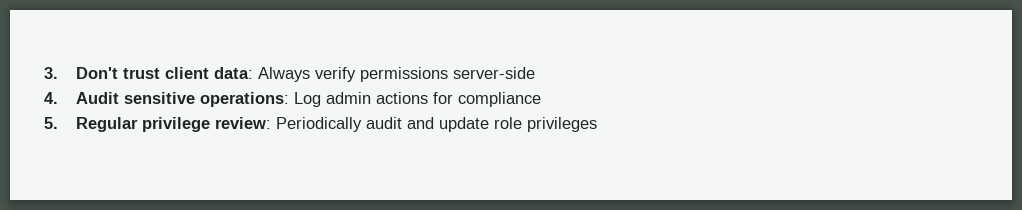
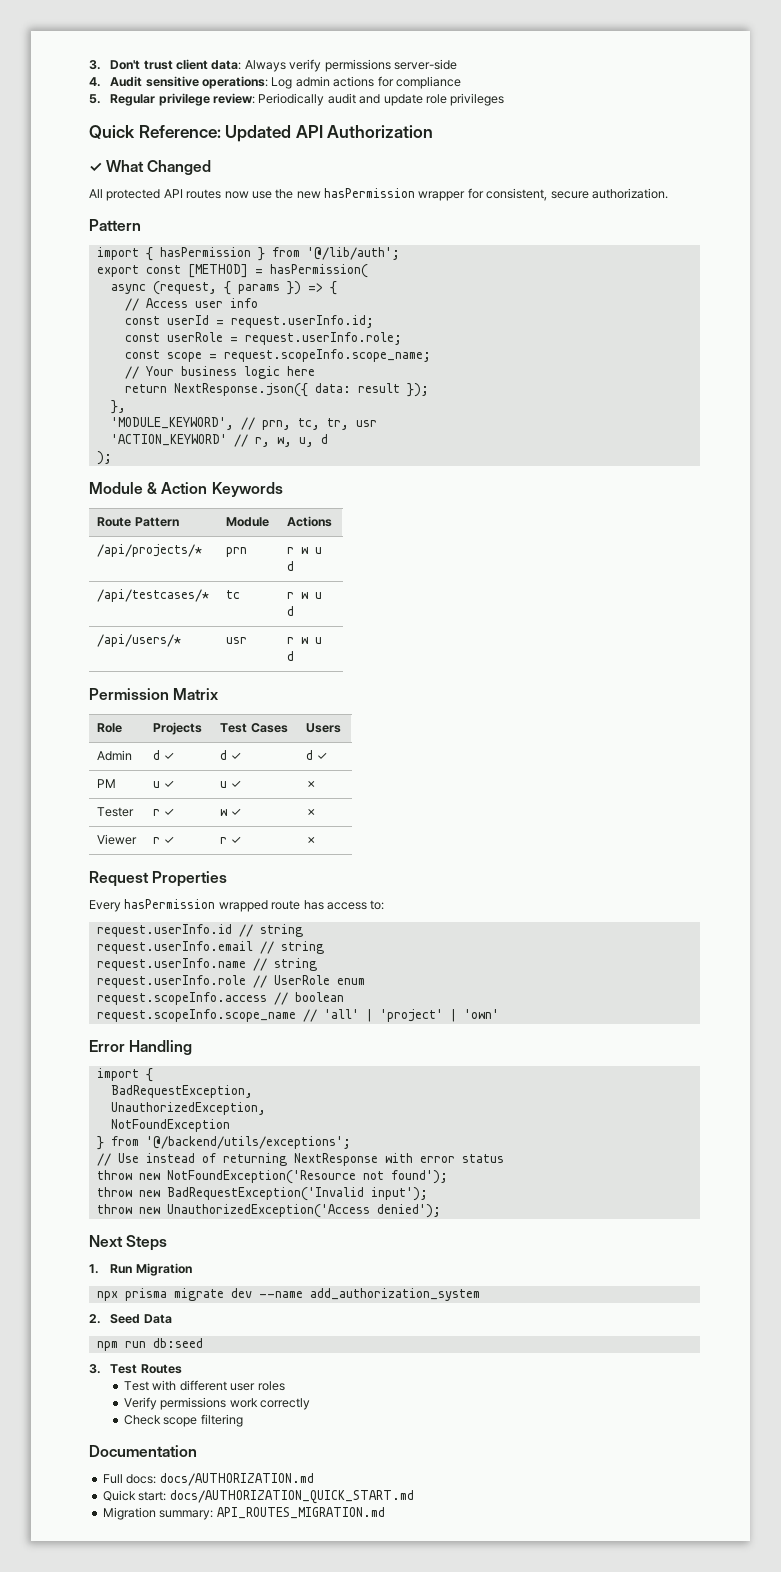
+ Quick Reference: Updated API Authorization
+ ✓ What Changed
+ All protected API routes now use the new hasPermission wrapper for consistent, secure authorization.
+ Pattern
+ import { hasPermission } from '@/lib/auth';
+ export const [METHOD] = hasPermission(
+ async (request, { params }) => {
+ // Access user info
+ const userId = request.userInfo.id;
+ const userRole = request.userInfo.role;
+ const scope = request.scopeInfo.scope_name;
+ // Your business logic here
+ return NextResponse.json({ data: result });
+ },
+ 'MODULE_KEYWORD', // prn, tc, tr, usr
+ 'ACTION_KEYWORD' // r, w, u, d
+ );
+ Module & Action Keywords
+ Route Pattern | Module | Actions
+ /api/projects/* | prn | r w u d
+ /api/testcases/* | tc | r w u d
+ /api/users/* | usr | r w u d
+ Permission Matrix
+ Role | Projects | Test Cases | Users
+ Admin | d ✓ | d ✓ | d ✓
+ PM | u ✓ | u ✓ | ✗
+ Tester | r ✓ | w ✓ | ✗
+ Viewer | r ✓ | r ✓ | ✗
+ Request Properties
+ Every hasPermission wrapped route has access to:
+ request.userInfo.id // string
+ request.userInfo.email // string
+ request.userInfo.name // string
+ request.userInfo.role // UserRole enum
+ request.scopeInfo.access // boolean
+ request.scopeInfo.scope_name // 'all' | 'project' | 'own'
+ Error Handling
+ import {
+ BadRequestException,
+ UnauthorizedException,
+ NotFoundException
+ } from '@/backend/utils/exceptions';
+ // Use instead of returning NextResponse with error status
+ throw new NotFoundException('Resource not found');
+ throw new BadRequestException('Invalid input');
+ throw new UnauthorizedException('Access denied');
+ Next Steps
+ 1. Run Migration
+ npx prisma migrate dev --name add_authorization_system
+ 2. Seed Data
+ npm run db:seed
+ 3. Test Routes
+ Test with different user roles
+ Verify permissions work correctly
+ Check scope filtering
+ Documentation
+ Full docs: docs/AUTHORIZATION.md
+ Quick start: docs/AUTHORIZATION_QUICK_START.md
+ Migration summary: API_ROUTES_MIGRATION.md

